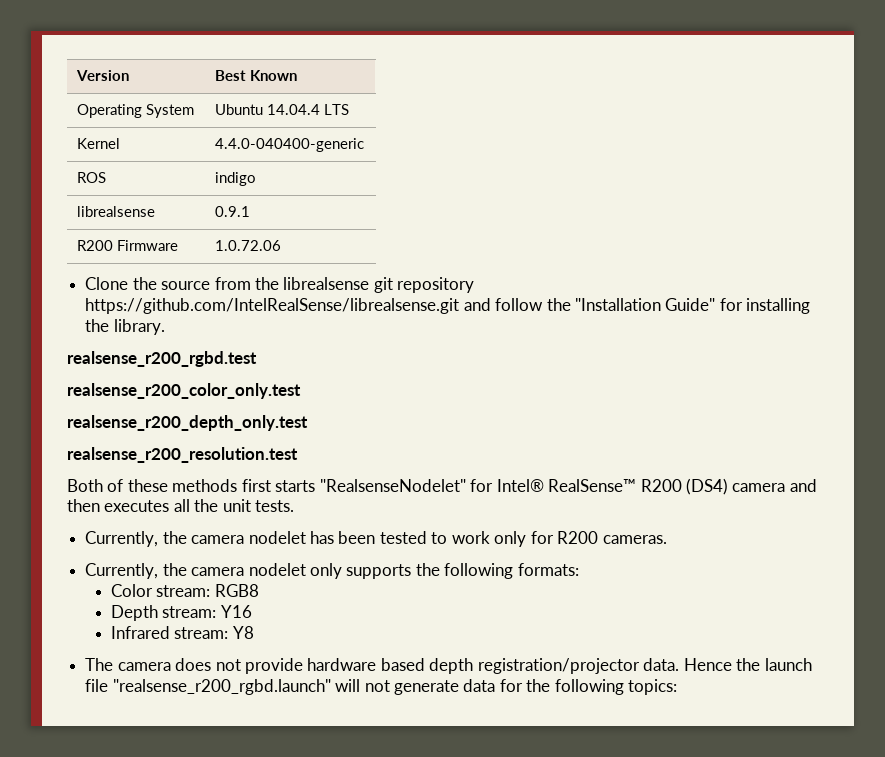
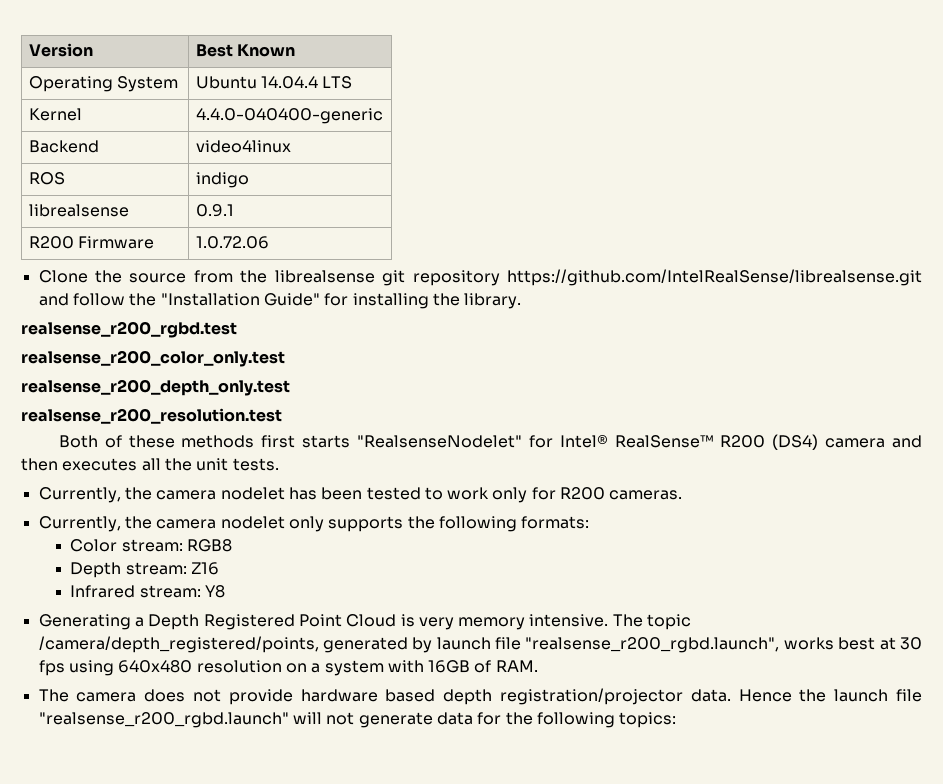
+ Backend | video4linux
- Depth stream: Y16
+ Depth stream: Z16
+ Generating a Depth Registered Point Cloud is very memory intensive. The topic /camera/depth_registered/points, generated by launch file "realsense_r200_rgbd.launch", works best at 30 fps using 640x480 resolution on a system with 16GB of RAM.

